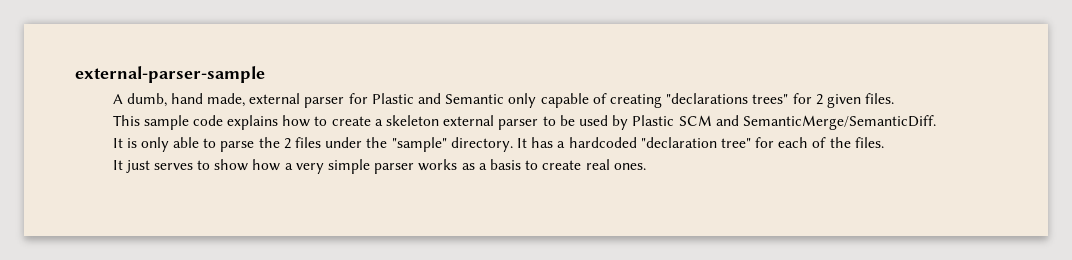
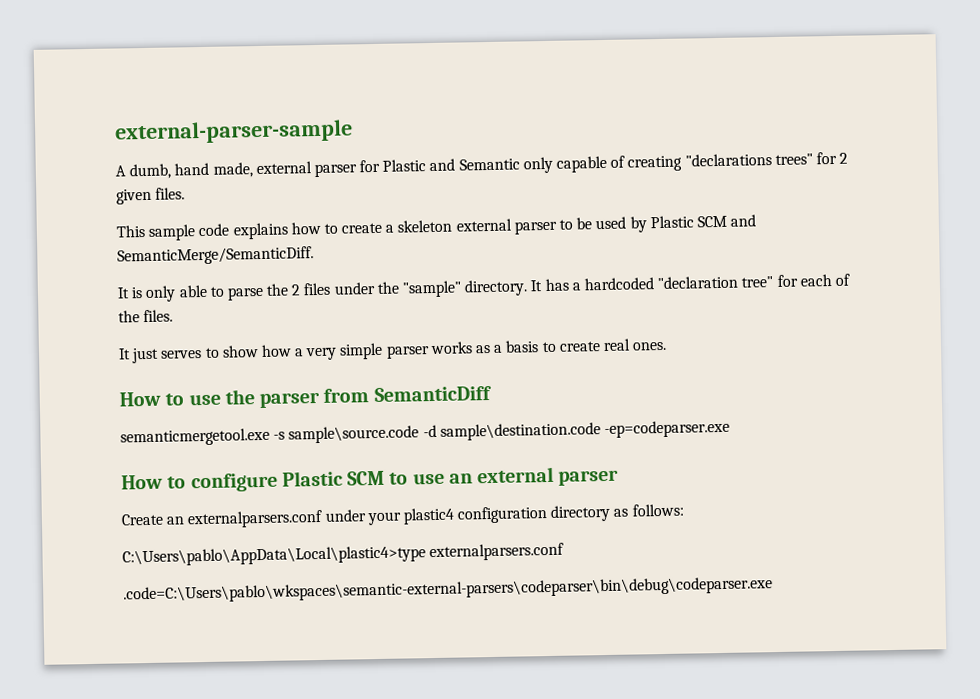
+ How to use the parser from SemanticDiff
+ semanticmergetool.exe -s sample\source.code -d sample\destination.code -ep=codeparser.exe
+ How to configure Plastic SCM to use an external parser
+ Create an externalparsers.conf under your plastic4 configuration directory as follows:
+ C:\Users\pablo\AppData\Local\plastic4>type externalparsers.conf
+ .code=C:\Users\pablo\wkspaces\semantic-external-parsers\codeparser\bin\debug\codeparser.exe

